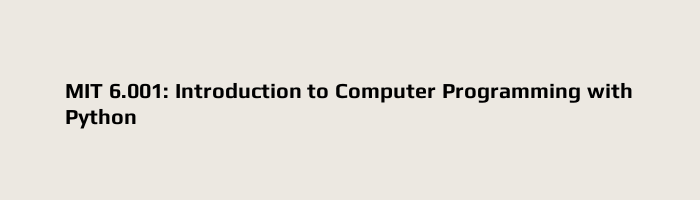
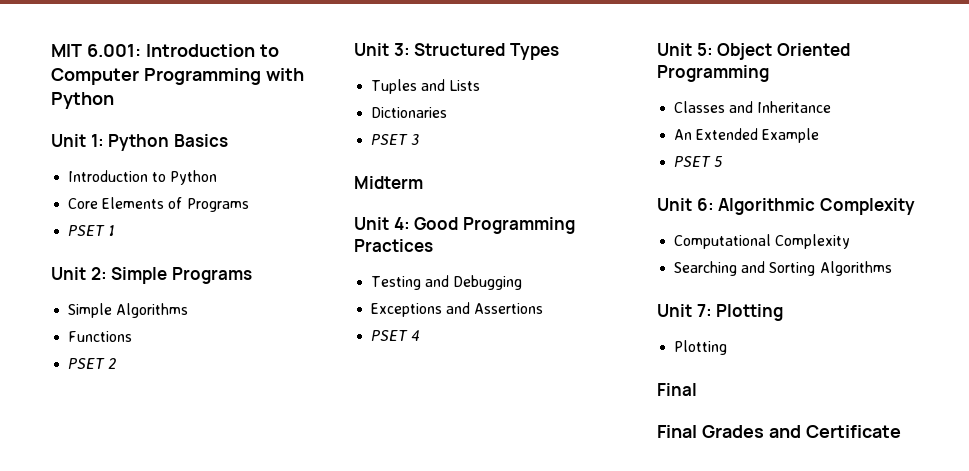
+ Unit 1: Python Basics
+ Introduction to Python
+ Core Elements of Programs
+ PSET 1
+ Unit 2: Simple Programs
+ Simple Algorithms
+ Functions
+ PSET 2
+ Unit 3: Structured Types
+ Tuples and Lists
+ Dictionaries
+ PSET 3
+ Midterm
+ Unit 4: Good Programming Practices
+ Testing and Debugging
+ Exceptions and Assertions
+ PSET 4
+ Unit 5: Object Oriented Programming
+ Classes and Inheritance
+ An Extended Example
+ PSET 5
+ Unit 6: Algorithmic Complexity
+ Computational Complexity
+ Searching and Sorting Algorithms
+ Unit 7: Plotting
+ Plotting
+ Final
+ Final Grades and Certificate

